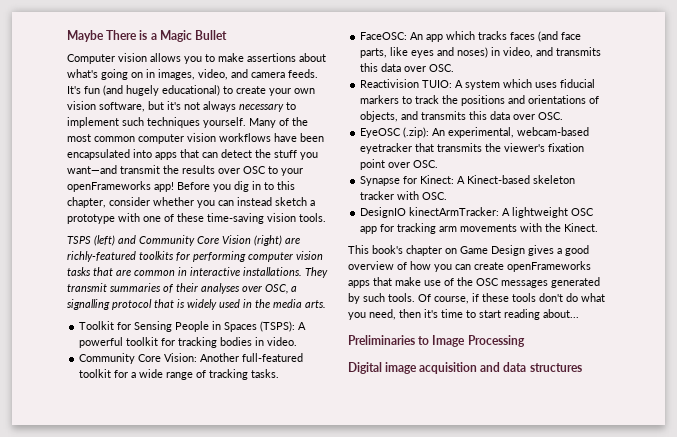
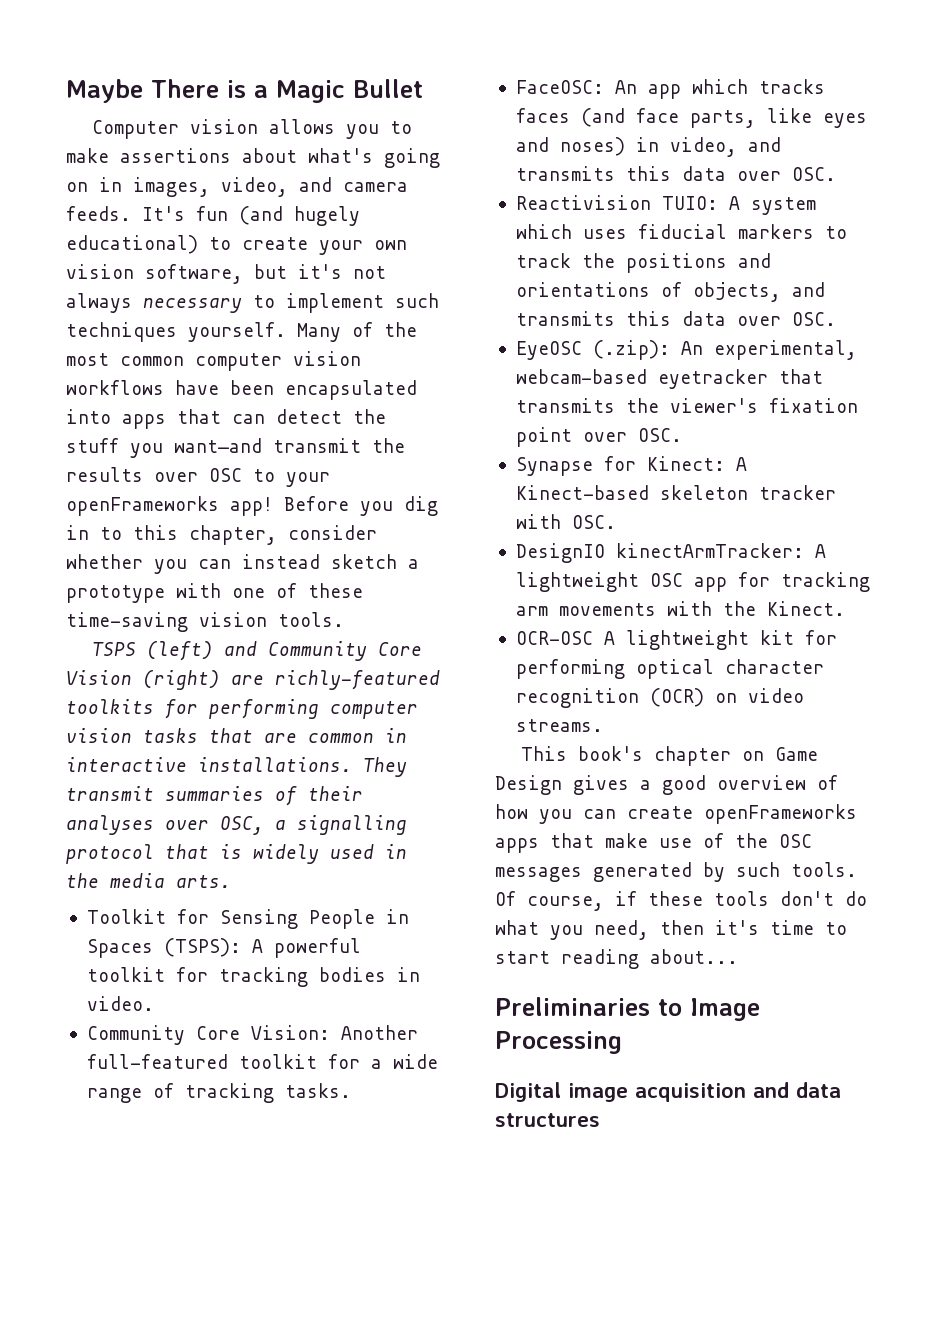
+ OCR-OSC A lightweight kit for performing optical character recognition (OCR) on video streams.

